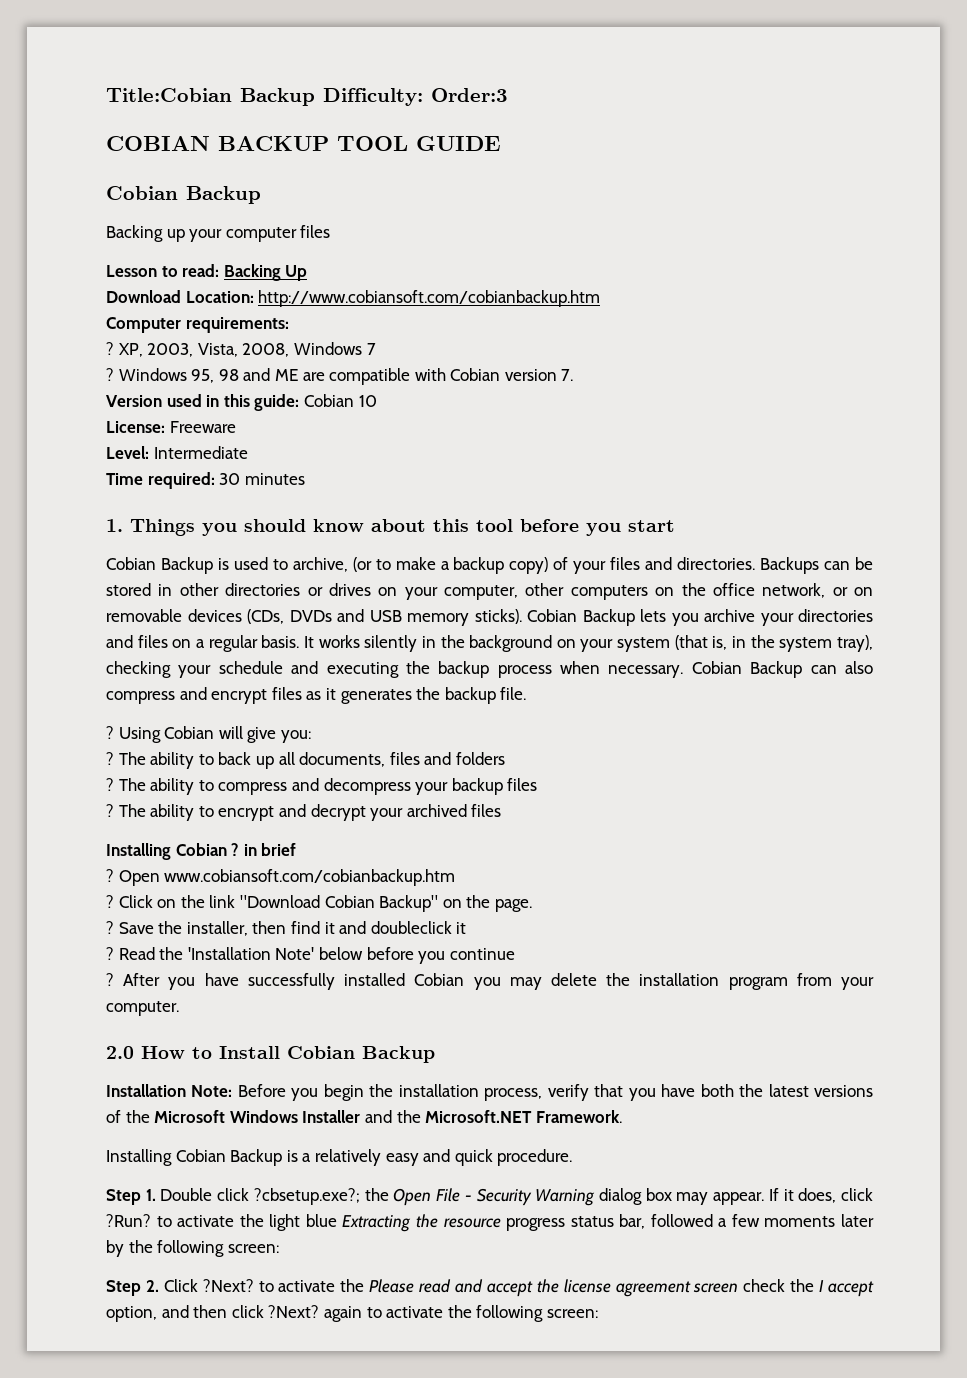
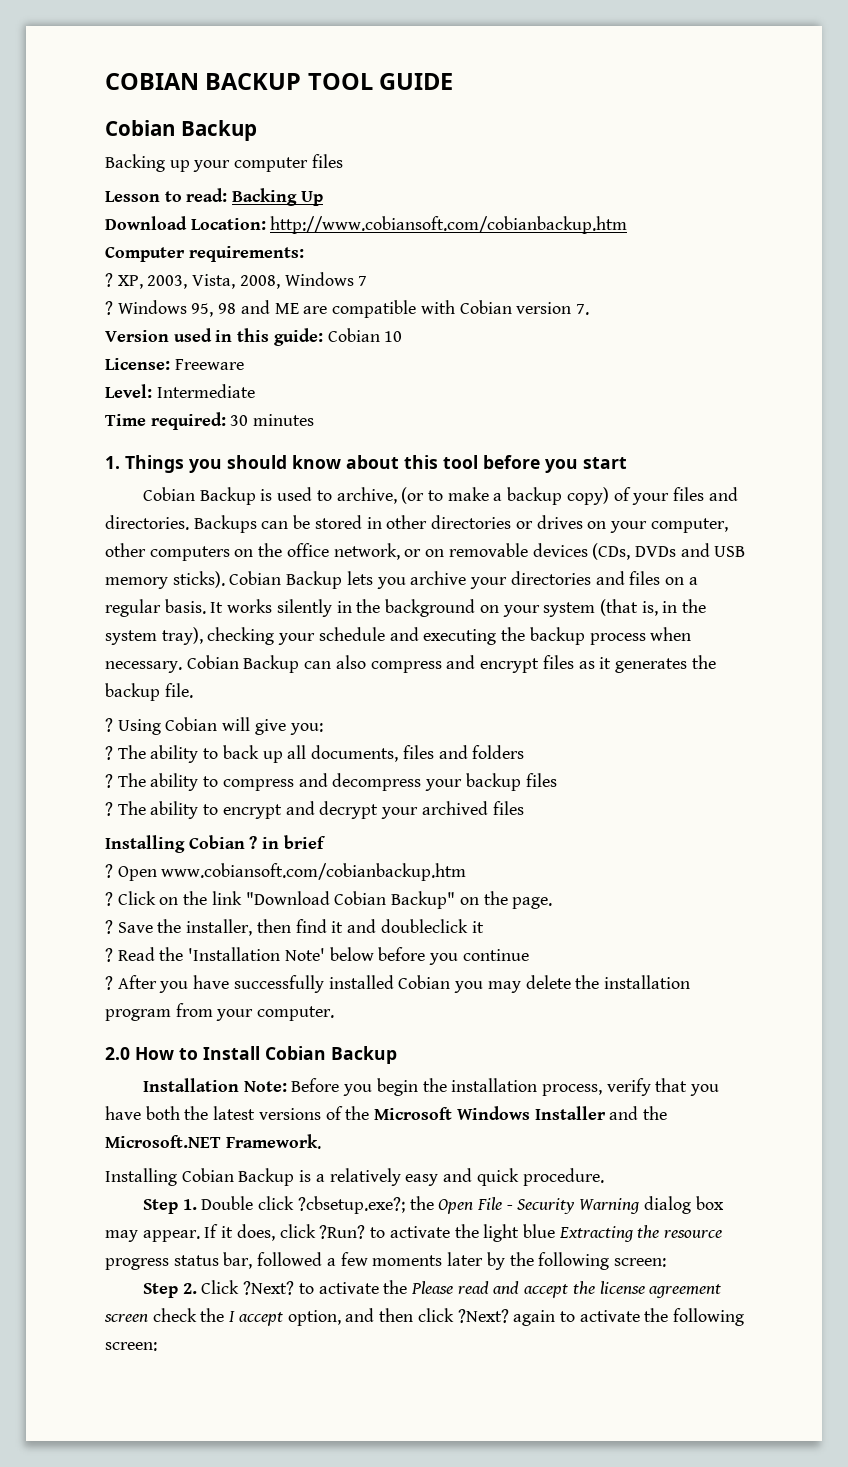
- Title:Cobian Backup Difficulty: Order:3

